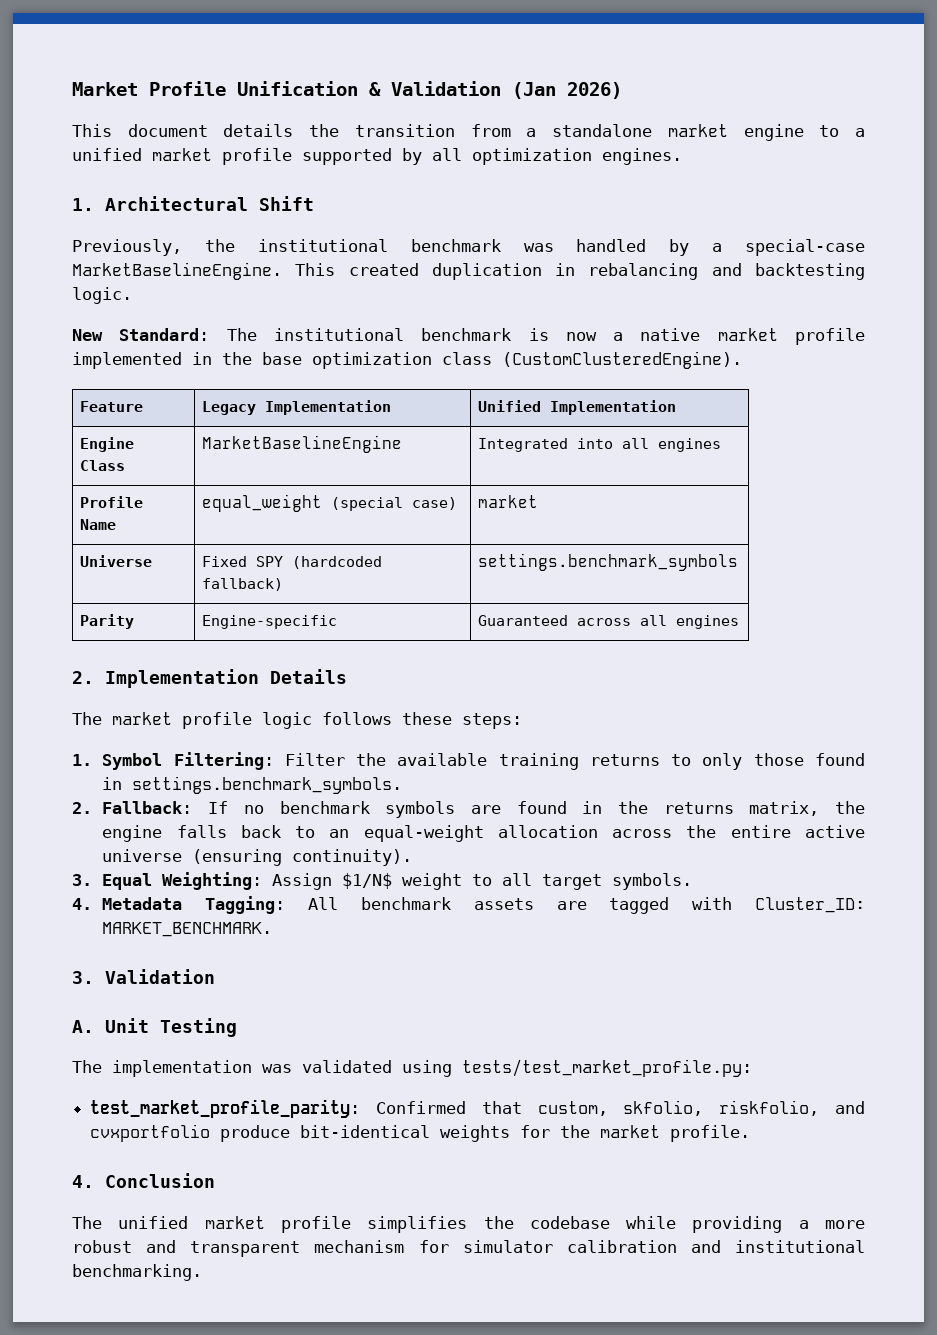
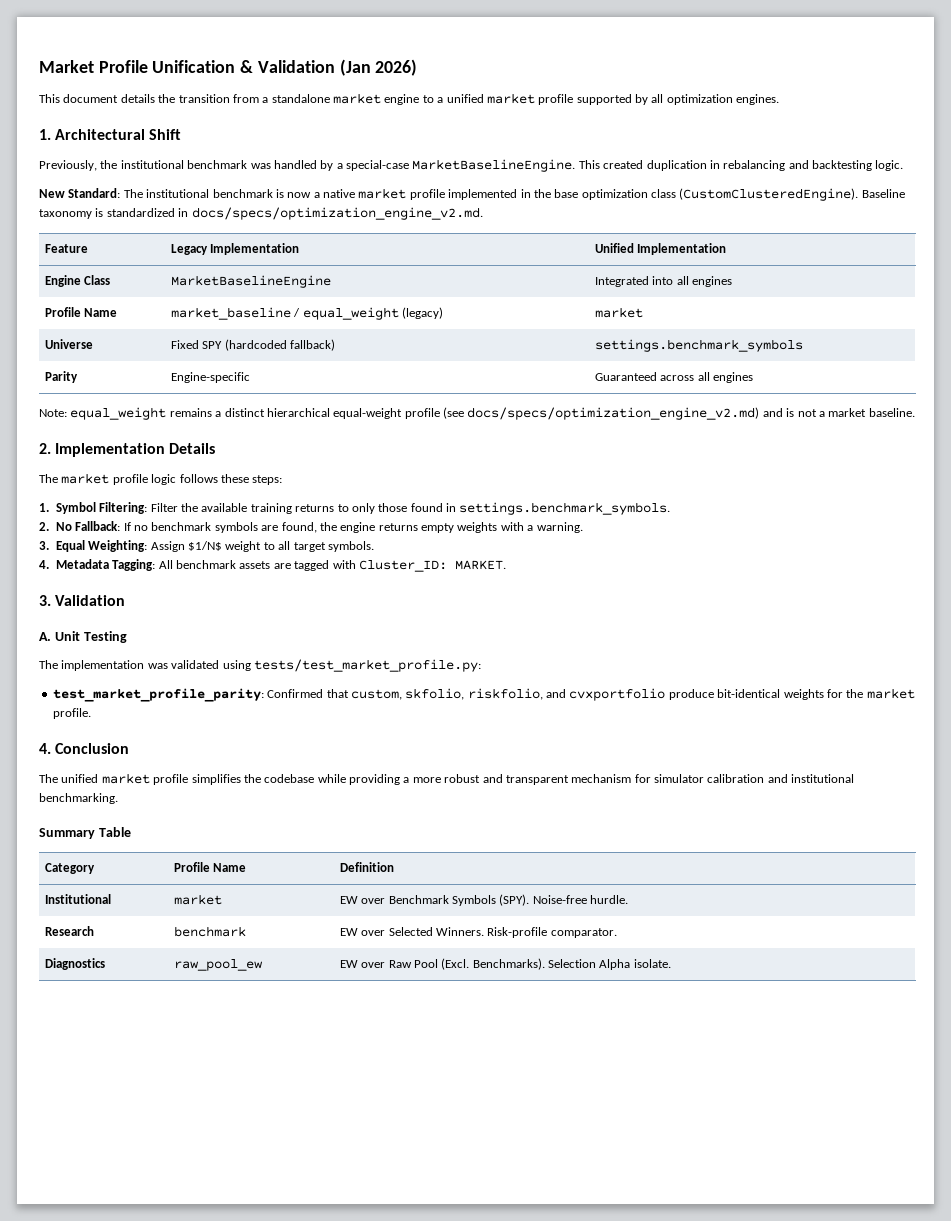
+ Baseline taxonomy is standardized in docs/specs/optimization_engine_v2.md.
- Profile Name | equal_weight (special case) | market
+ Profile Name | market_baseline / equal_weight (legacy) | market
+ Note: equal_weight remains a distinct hierarchical equal-weight profile (see docs/specs/optimization_engine_v2.md) and is not a market baseline.
- 2. Fallback: If no benchmark symbols are found in the returns matrix, the engine falls back to an equal-weight allocation across the entire active universe (ensuring continuity).
+ 2. No Fallback: If no benchmark symbols are found, the engine returns empty weights with a warning.
- 4. Metadata Tagging: All benchmark assets are tagged with Cluster_ID: MARKET_BENCHMARK.
+ 4. Metadata Tagging: All benchmark assets are tagged with Cluster_ID: MARKET.
+ Summary Table
+ Category | Profile Name | Definition
+ Institutional | market | EW over Benchmark Symbols (SPY). Noise-free hurdle.
+ Research | benchmark | EW over Selected Winners. Risk-profile comparator.
+ Diagnostics | raw_pool_ew | EW over Raw Pool (Excl. Benchmarks). Selection Alpha isolate.

